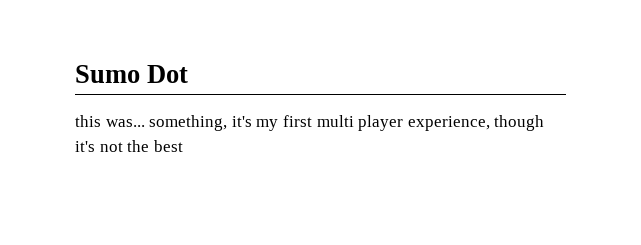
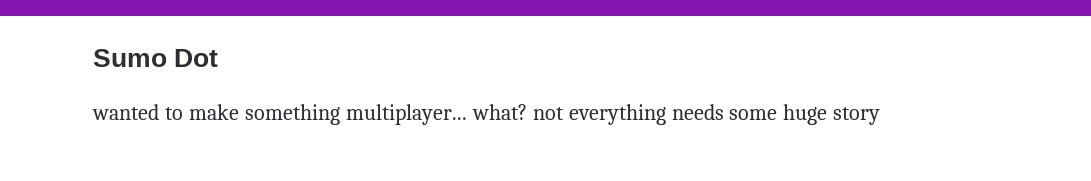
- this was... something, it's my first multi player experience, though it's not the best
+ wanted to make something multiplayer... what? not everything needs some huge story

